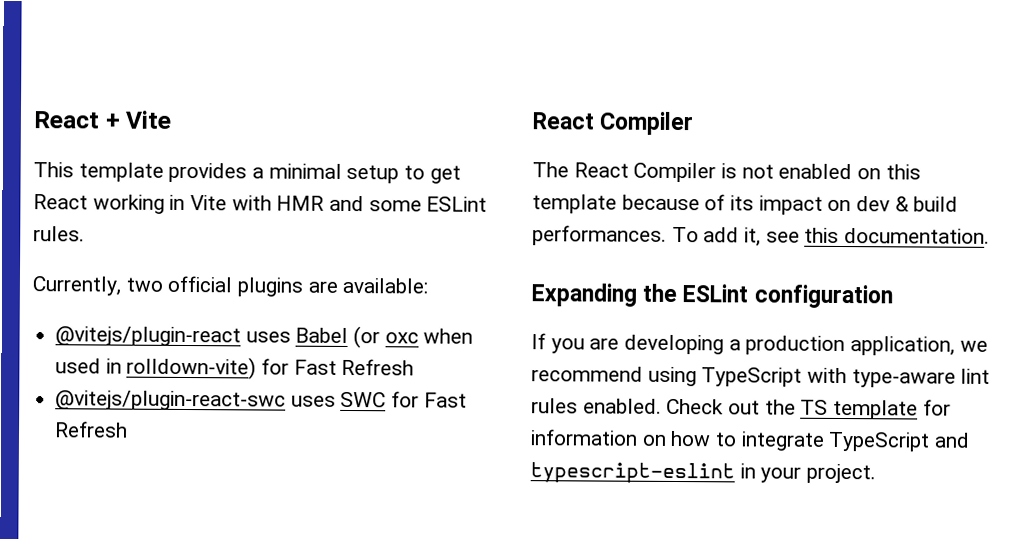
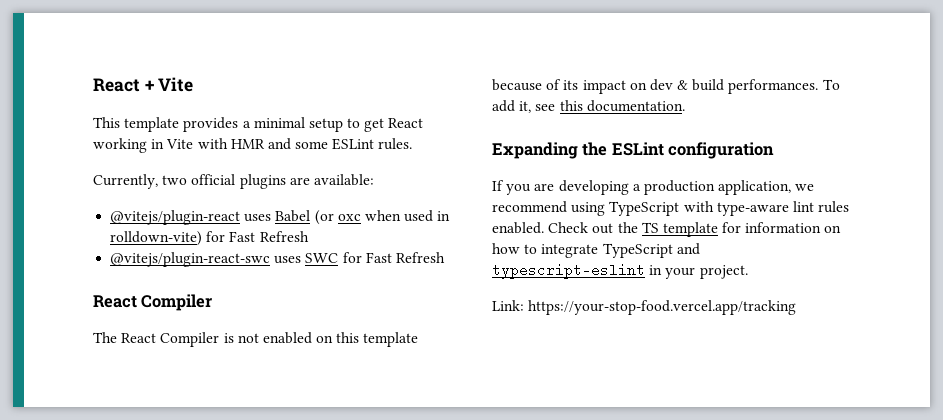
+ Link: https://your-stop-food.vercel.app/tracking

